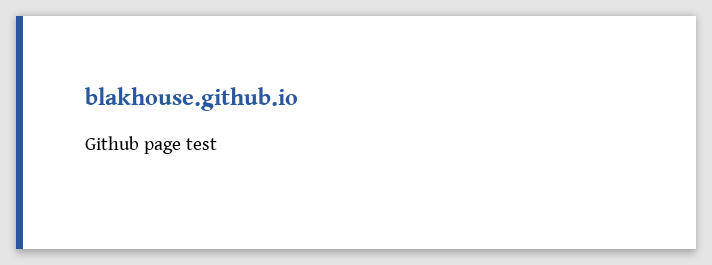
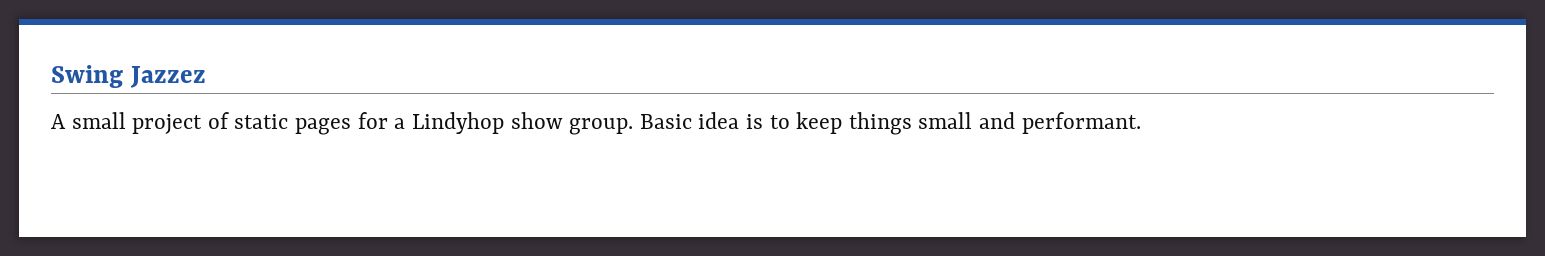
- blakhouse.github.io
- Github page test
+ Swing Jazzez
+ A small project of static pages for a Lindyhop show group. Basic idea is to keep things small and performant.

